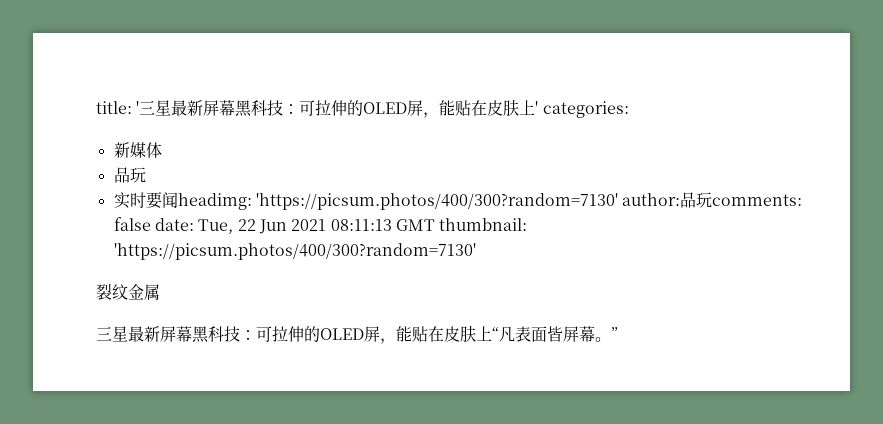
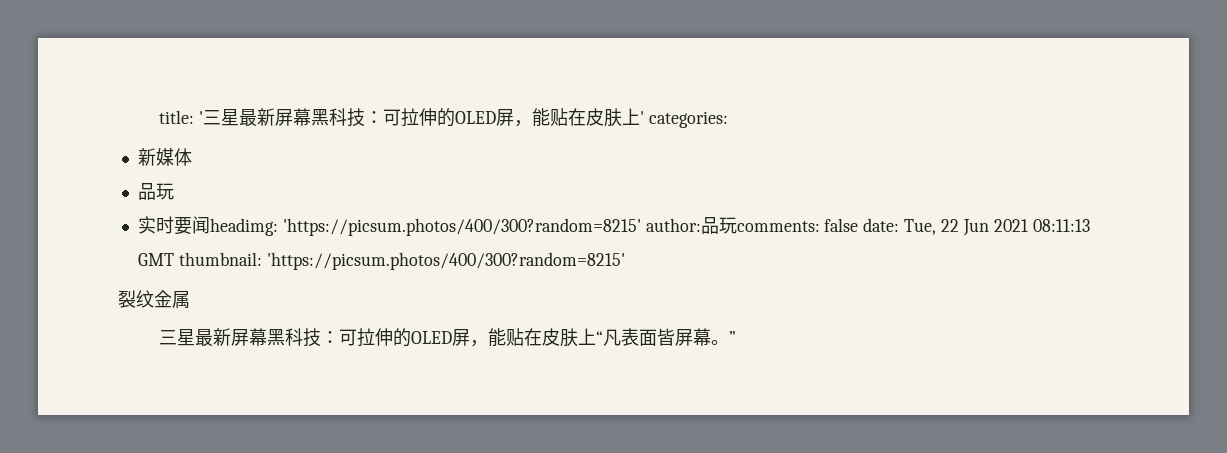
- 实时要闻headimg: 'https://picsum.photos/400/300?random=7130' author:品玩comments: false date: Tue, 22 Jun 2021 08:11:13 GMT thumbnail: 'https://picsum.photos/400/300?random=7130'
+ 实时要闻headimg: 'https://picsum.photos/400/300?random=8215' author:品玩comments: false date: Tue, 22 Jun 2021 08:11:13 GMT thumbnail: 'https://picsum.photos/400/300?random=8215'

